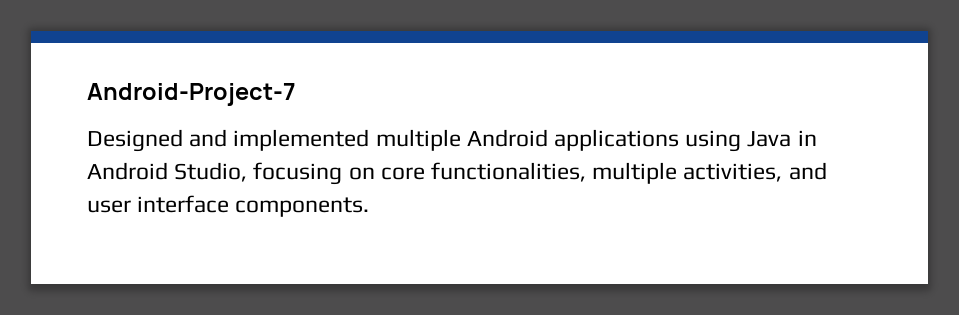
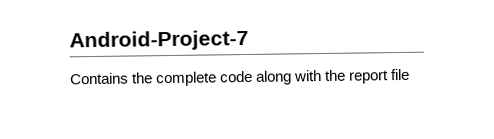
- Designed and implemented multiple Android applications using Java in Android Studio, focusing on core functionalities, multiple activities, and user interface components.
+ Contains the complete code along with the report file

